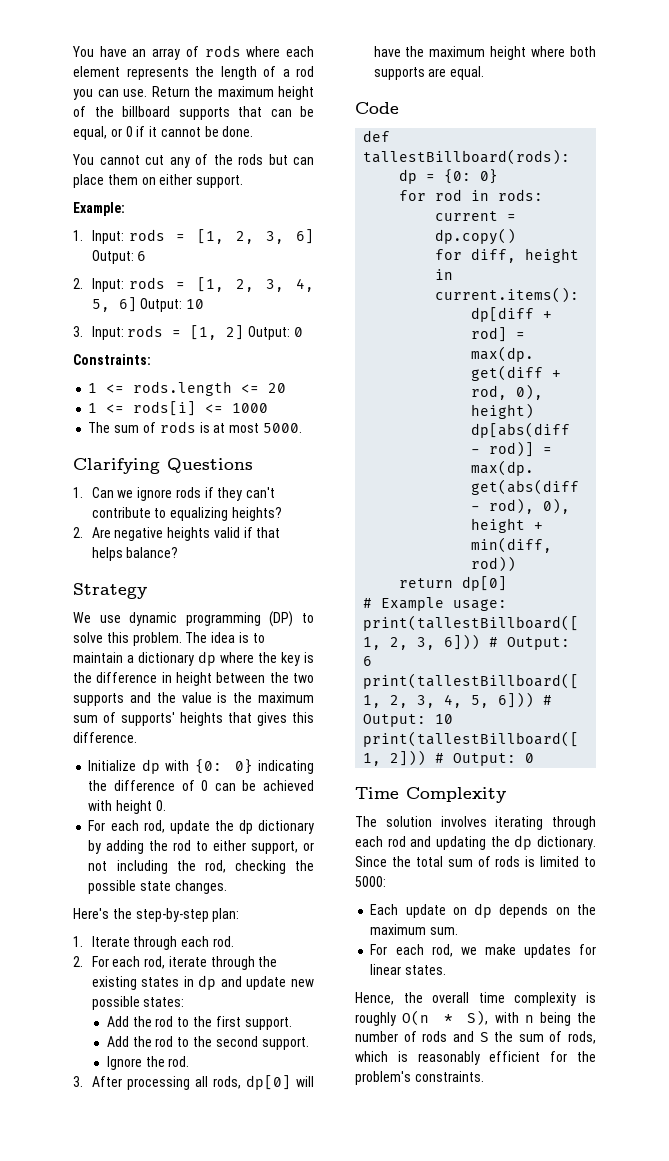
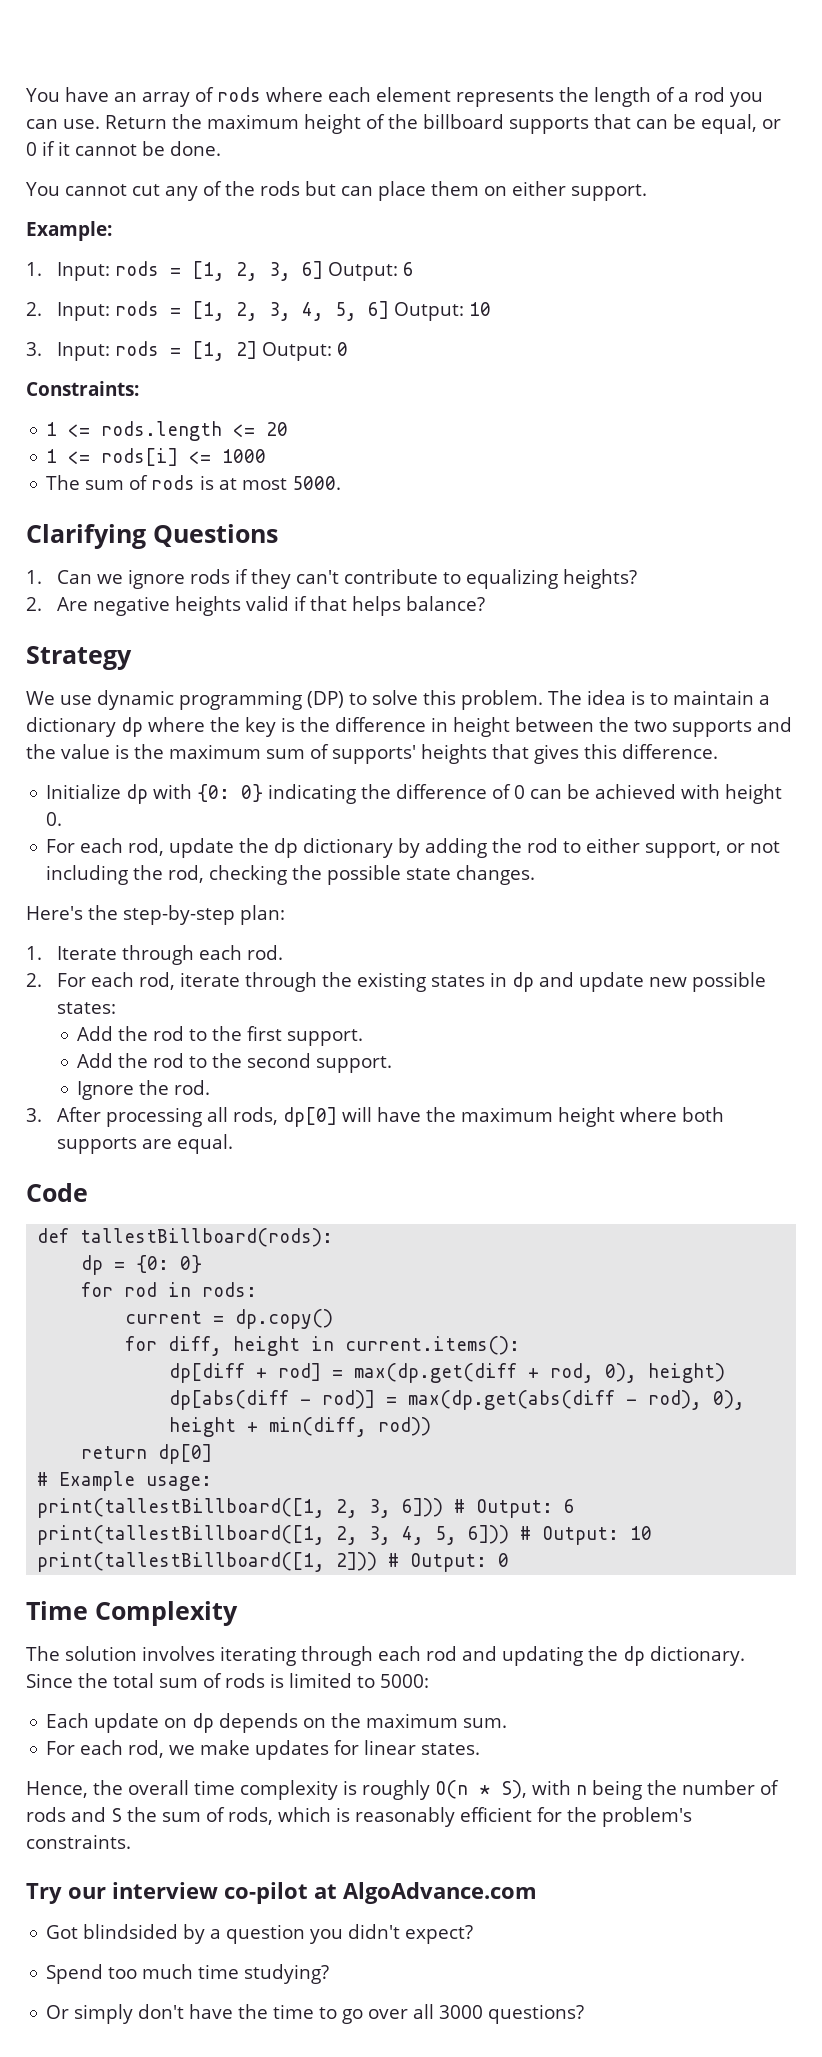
+ Try our interview co-pilot at AlgoAdvance.com
+ Got blindsided by a question you didn't expect?
+ Spend too much time studying?
+ Or simply don't have the time to go over all 3000 questions?

